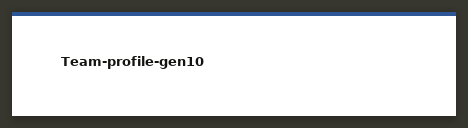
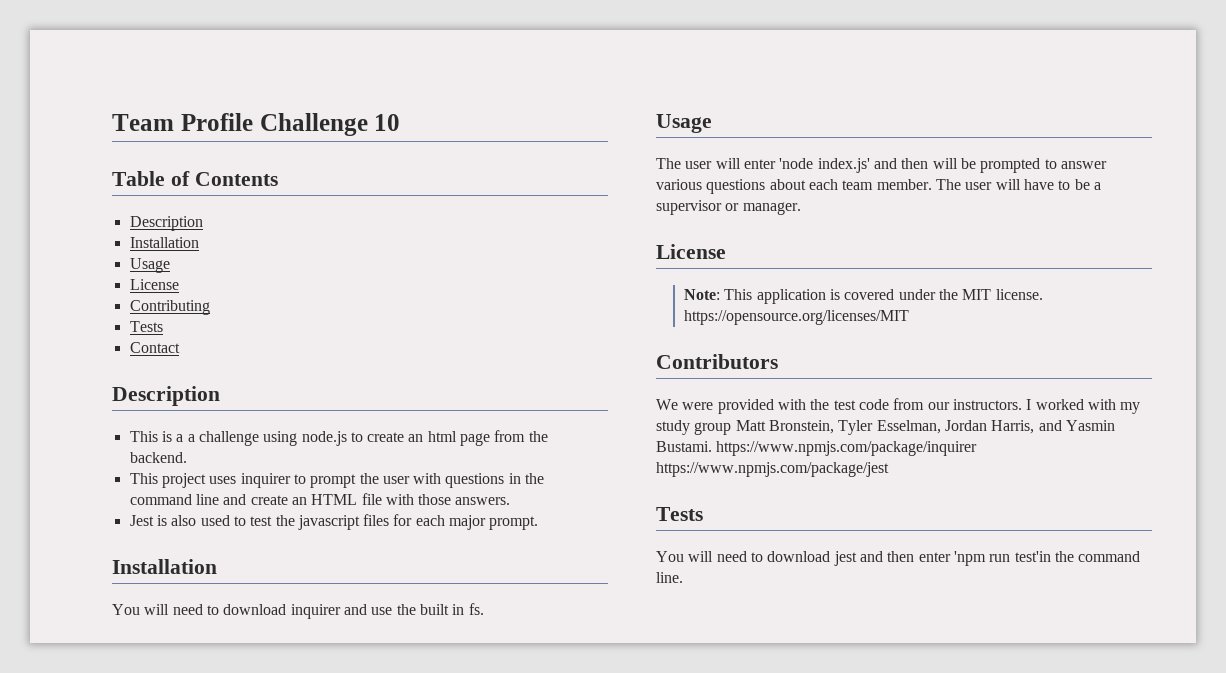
- Team-profile-gen10
+ Team Profile Challenge 10
+ Table of Contents
+ Description
+ Installation
+ Usage
+ License
+ Contributing
+ Tests
+ Contact
+ Description
+ This is a a challenge using node.js to create an html page from the backend.
+ This project uses inquirer to prompt the user with questions in the command line and create an HTML file with those answers.
+ Jest is also used to test the javascript files for each major prompt.
+ Installation
+ You will need to download inquirer and use the built in fs.
+ Usage
+ The user will enter 'node index.js' and then will be prompted to answer various questions about each team member. The user will have to be a supervisor or manager.
+ License
+ Note: This application is covered under the MIT license. https://opensource.org/licenses/MIT
+ Contributors
+ We were provided with the test code from our instructors. I worked with my study group Matt Bronstein, Tyler Esselman, Jordan Harris, and Yasmin Bustami. https://www.npmjs.com/package/inquirer https://www.npmjs.com/package/jest
+ Tests
+ You will need to download jest and then enter 'npm run test'in the command line.

